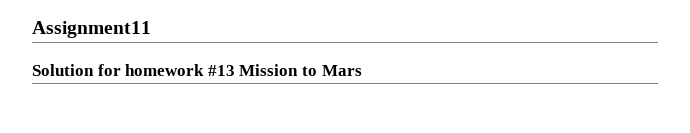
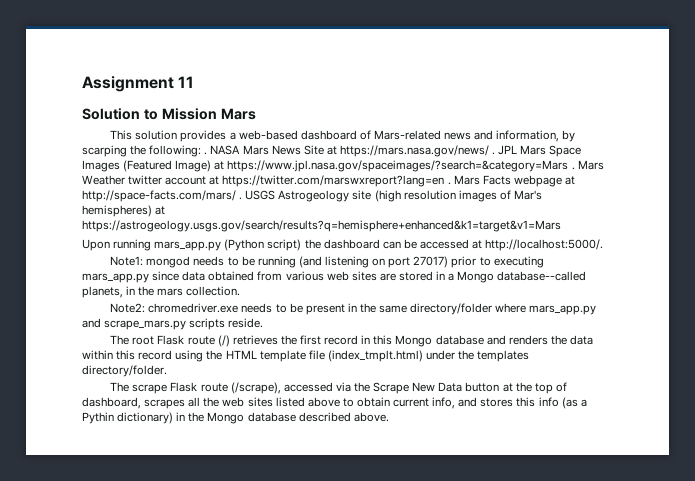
- Assignment11
+ Assignment 11
- Solution for homework #13 Mission to Mars
+ Solution to Mission Mars
+ This solution provides a web-based dashboard of Mars-related news and information, by scarping the following: . NASA Mars News Site at https://mars.nasa.gov/news/ . JPL Mars Space Images (Featured Image) at https://www.jpl.nasa.gov/spaceimages/?search=&category=Mars . Mars Weather twitter account at https://twitter.com/marswxreport?lang=en . Mars Facts webpage at http://space-facts.com/mars/ . USGS Astrogeology site (high resolution images of Mar's hemispheres) at https://astrogeology.usgs.gov/search/results?q=hemisphere+enhanced&k1=target&v1=Mars
+ Upon running mars_app.py (Python script) the dashboard can be accessed at http://localhost:5000/.
+ Note1: mongod needs to be running (and listening on port 27017) prior to executing mars_app.py since data obtained from various web sites are stored in a Mongo database--called planets, in the mars collection.
+ Note2: chromedriver.exe needs to be present in the same directory/folder where mars_app.py and scrape_mars.py scripts reside.
+ The root Flask route (/) retrieves the first record in this Mongo database and renders the data within this record using the HTML template file (index_tmplt.html) under the templates directory/folder.
+ The scrape Flask route (/scrape), accessed via the Scrape New Data button at the top of dashboard, scrapes all the web sites listed above to obtain current info, and stores this info (as a Pythin dictionary) in the Mongo database described above.

